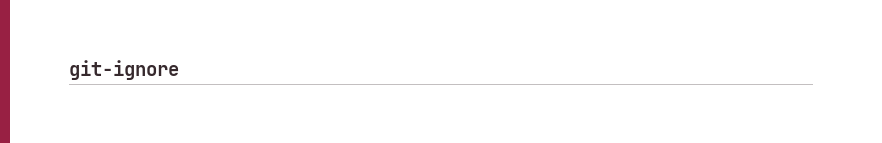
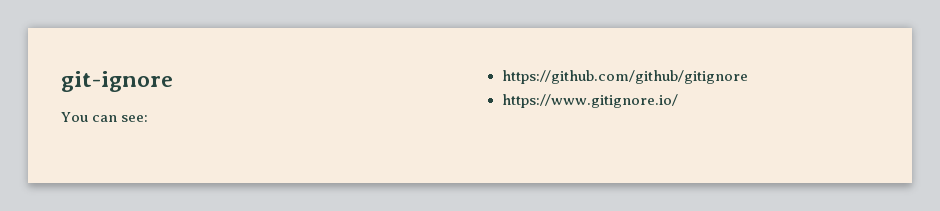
+ You can see:
+ https://github.com/github/gitignore
+ https://www.gitignore.io/

